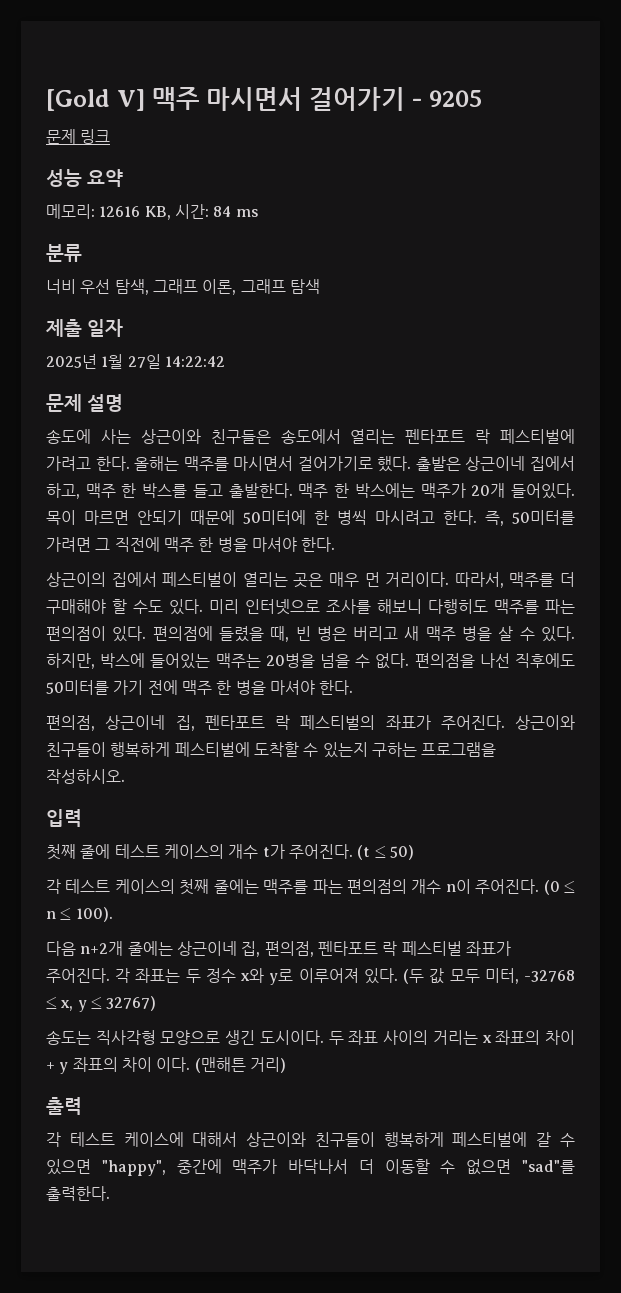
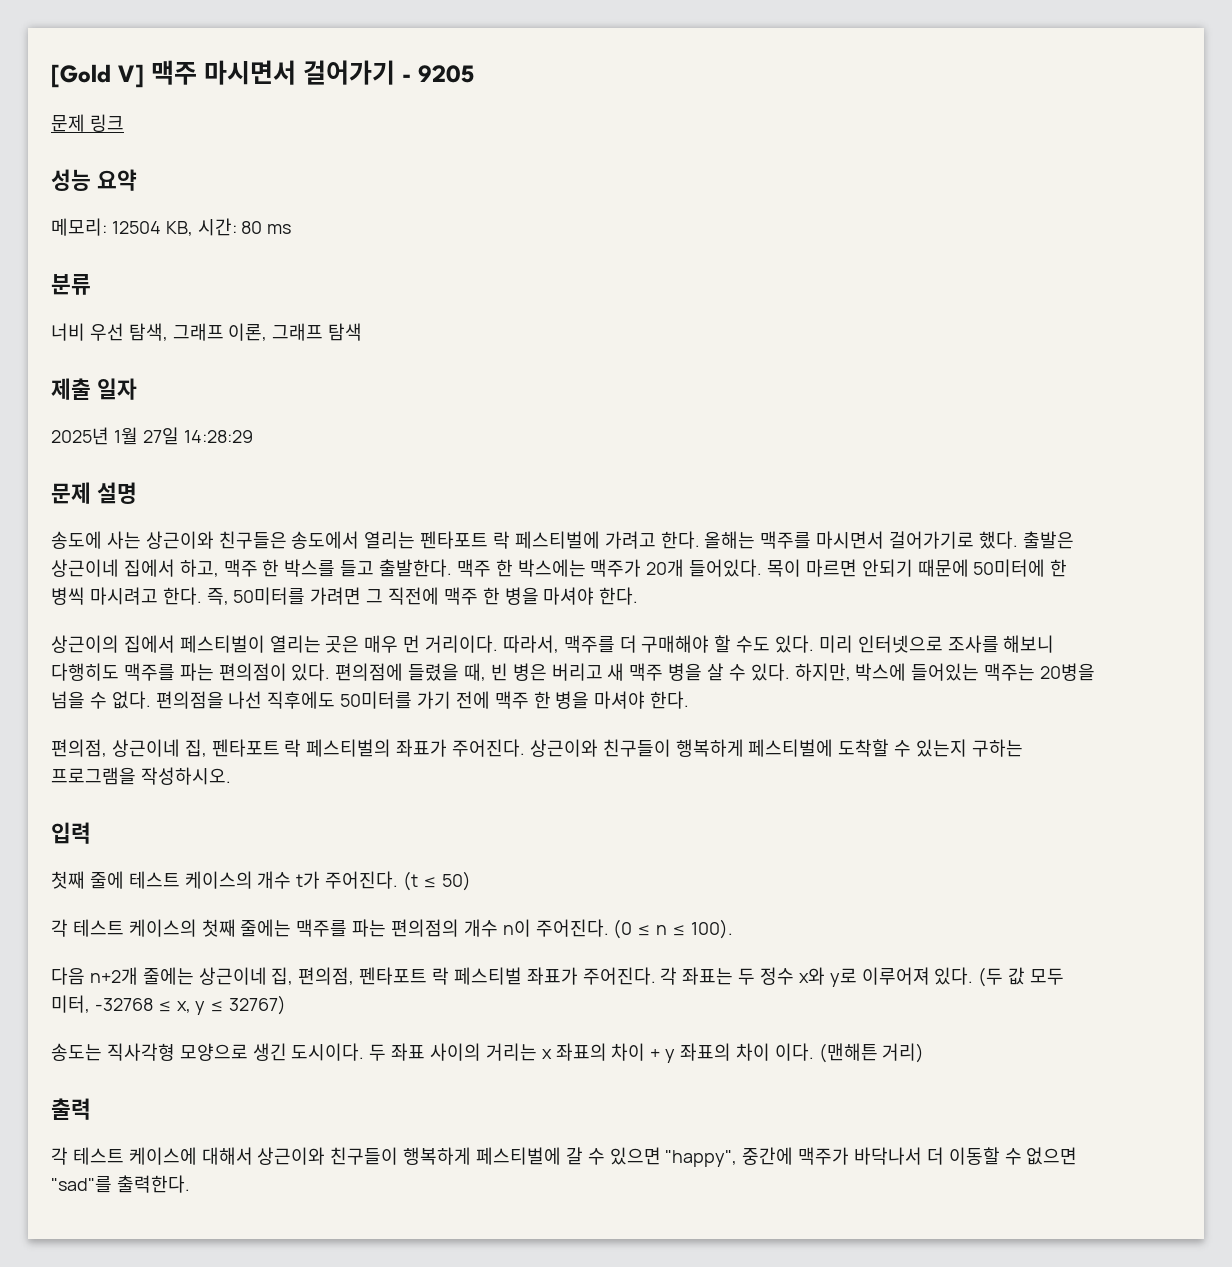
- 메모리: 12616 KB, 시간: 84 ms
+ 메모리: 12504 KB, 시간: 80 ms
- 2025년 1월 27일 14:22:42
+ 2025년 1월 27일 14:28:29

